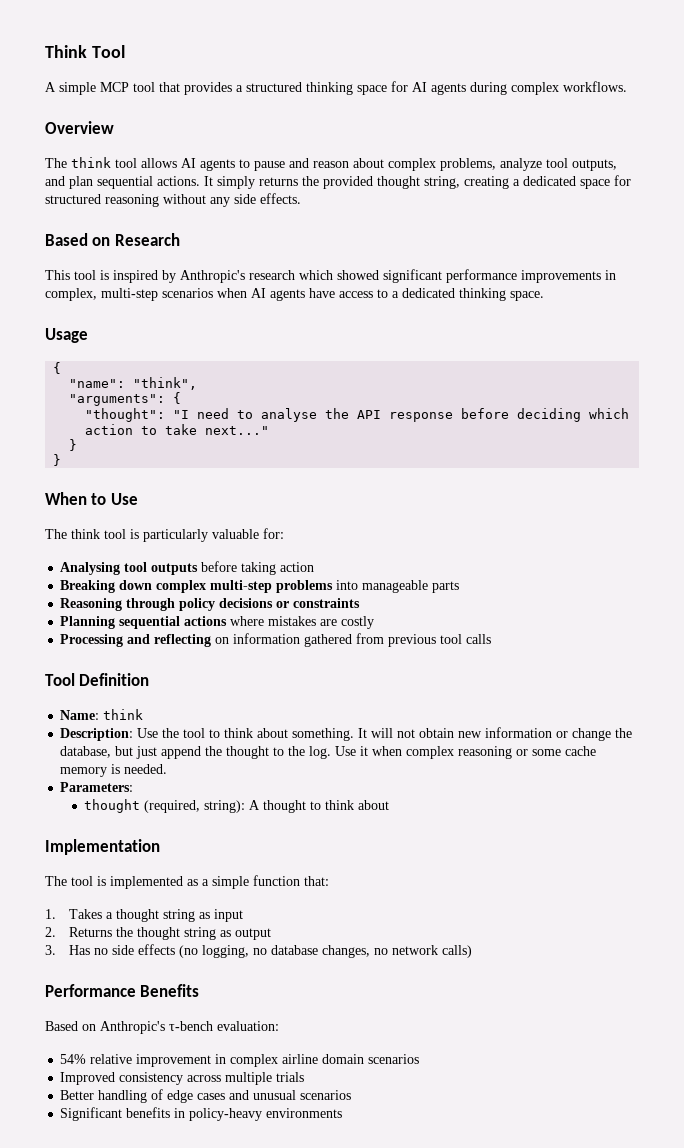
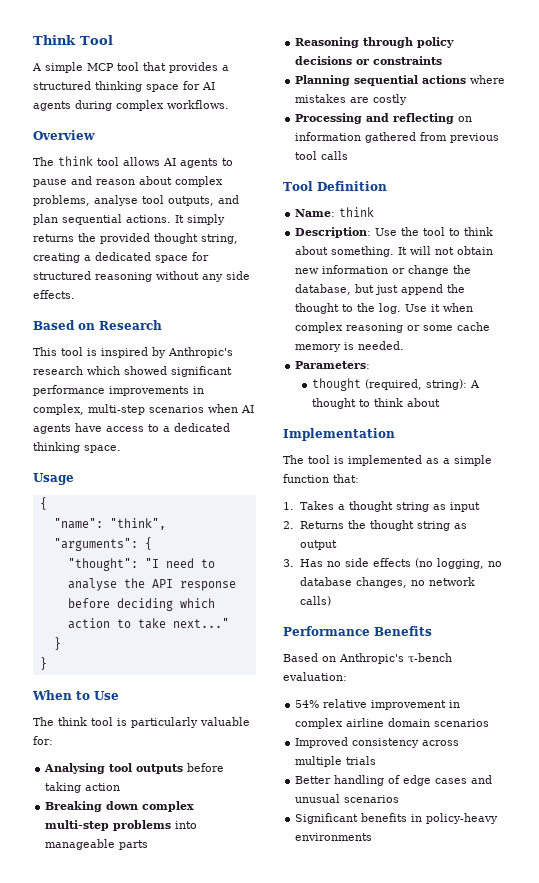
- The think tool allows AI agents to pause and reason about complex problems, analyze tool outputs, and plan sequential actions.
+ The think tool allows AI agents to pause and reason about complex problems, analyse tool outputs, and plan sequential actions.

